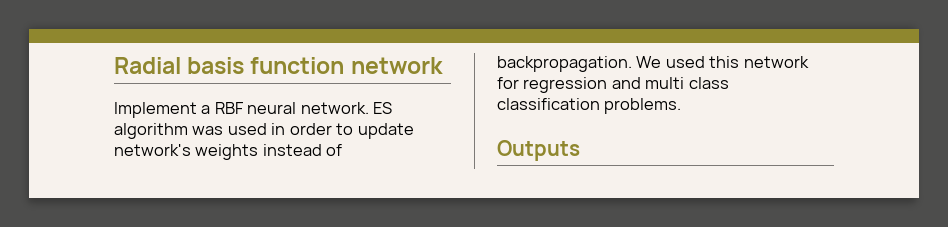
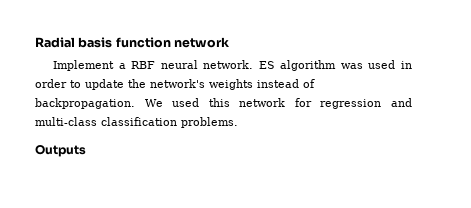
- ES algorithm was used in order to update network's weights instead of backpropagation.
+ ES algorithm was used in order to update the network's weights instead of backpropagation.
- We used this network for regression and multi class classification problems.
+ We used this network for regression and multi-class classification problems.

